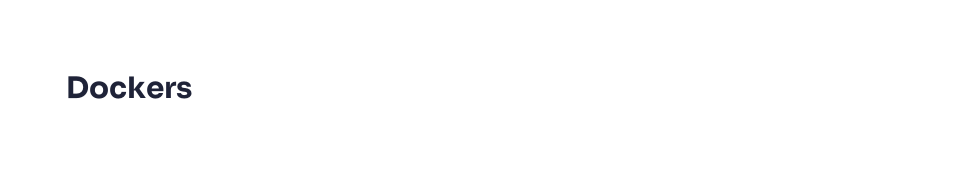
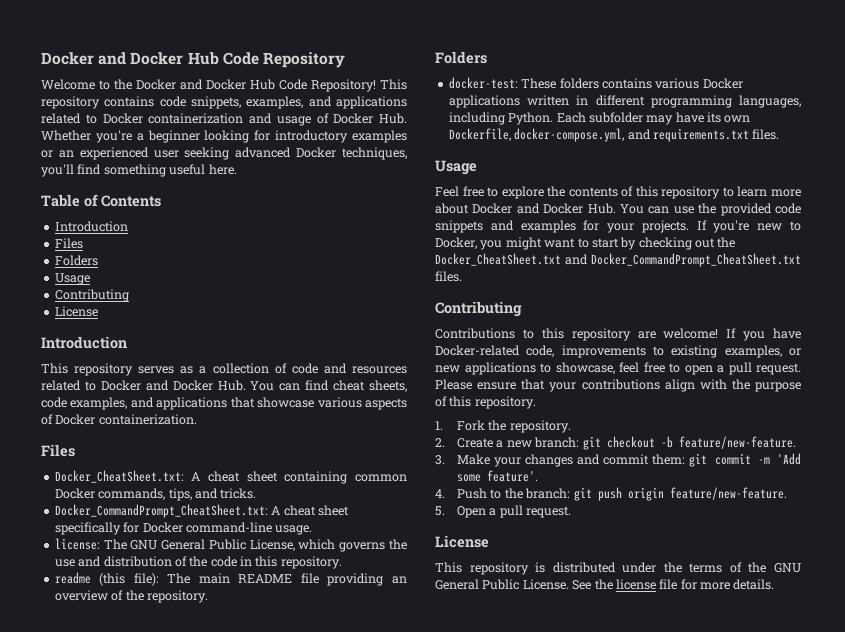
- Dockers
+ Docker and Docker Hub Code Repository
+ Welcome to the Docker and Docker Hub Code Repository! This repository contains code snippets, examples, and applications related to Docker containerization and usage of Docker Hub. Whether you're a beginner looking for introductory examples or an experienced user seeking advanced Docker techniques, you'll find something useful here.
+ Table of Contents
+ Introduction
+ Files
+ Folders
+ Usage
+ Contributing
+ License
+ Introduction
+ This repository serves as a collection of code and resources related to Docker and Docker Hub. You can find cheat sheets, code examples, and applications that showcase various aspects of Docker containerization.
+ Files
+ Docker_CheatSheet.txt: A cheat sheet containing common Docker commands, tips, and tricks.
+ Docker_CommandPrompt_CheatSheet.txt: A cheat sheet specifically for Docker command-line usage.
+ license: The GNU General Public License, which governs the use and distribution of the code in this repository.
+ readme (this file): The main README file providing an overview of the repository.
+ Folders
+ docker-test: These folders contains various Docker applications written in different programming languages, including Python. Each subfolder may have its own Dockerfile, docker-compose.yml, and requirements.txt files.
+ Usage
+ Feel free to explore the contents of this repository to learn more about Docker and Docker Hub. You can use the provided code snippets and examples for your projects. If you're new to Docker, you might want to start by checking out the Docker_CheatSheet.txt and Docker_CommandPrompt_CheatSheet.txt files.
+ Contributing
+ Contributions to this repository are welcome! If you have Docker-related code, improvements to existing examples, or new applications to showcase, feel free to open a pull request. Please ensure that your contributions align with the purpose of this repository.
+ 1. Fork the repository.
+ 2. Create a new branch: git checkout -b feature/new-feature.
+ 3. Make your changes and commit them: git commit -m 'Add some feature'.
+ 4. Push to the branch: git push origin feature/new-feature.
+ 5. Open a pull request.
+ License
+ This repository is distributed under the terms of the GNU General Public License. See the license file for more details.

